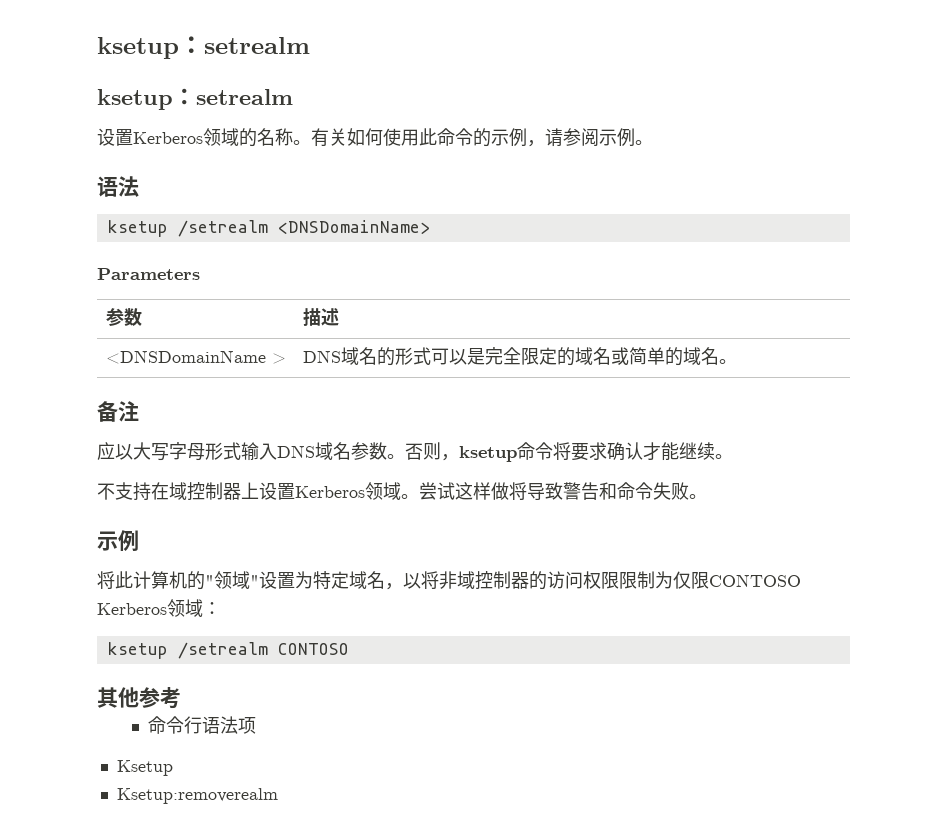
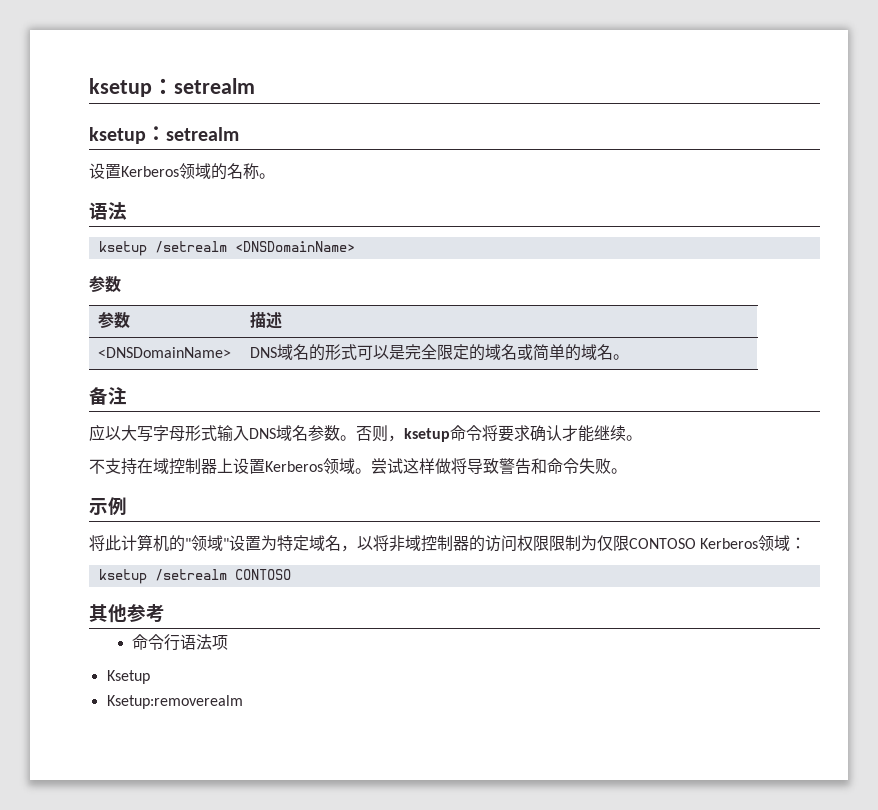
- 有关如何使用此命令的示例，请参阅示例。
  ksetup /setrealm <DNSDomainName>
- Parameters
+ 参数
- <DNSDomainName > | DNS域名的形式可以是完全限定的域名或简单的域名。
+ <DNSDomainName> | DNS域名的形式可以是完全限定的域名或简单的域名。

